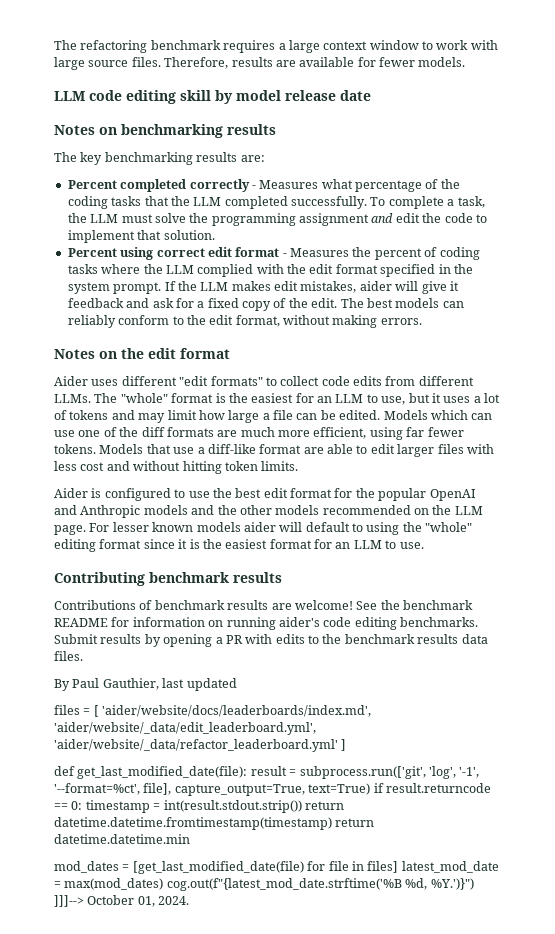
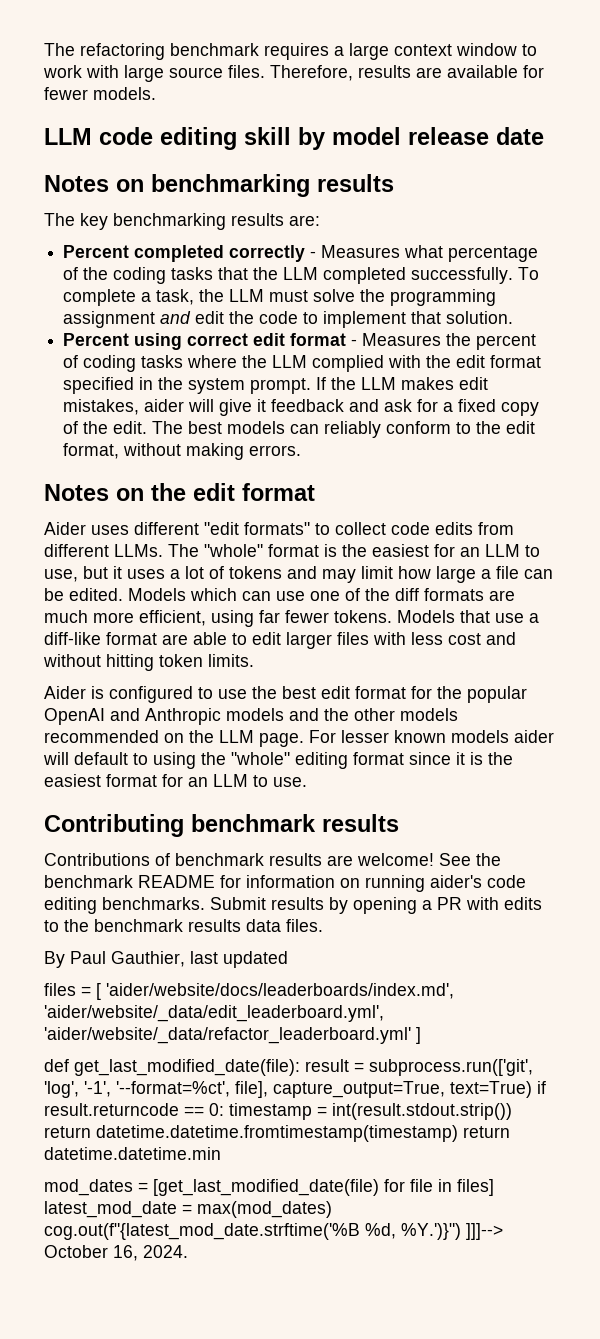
- mod_dates = [get_last_modified_date(file) for file in files] latest_mod_date = max(mod_dates) cog.out(f"{latest_mod_date.strftime('%B %d, %Y.')}") ]]]--> October 01, 2024.
+ mod_dates = [get_last_modified_date(file) for file in files] latest_mod_date = max(mod_dates) cog.out(f"{latest_mod_date.strftime('%B %d, %Y.')}") ]]]--> October 16, 2024.

